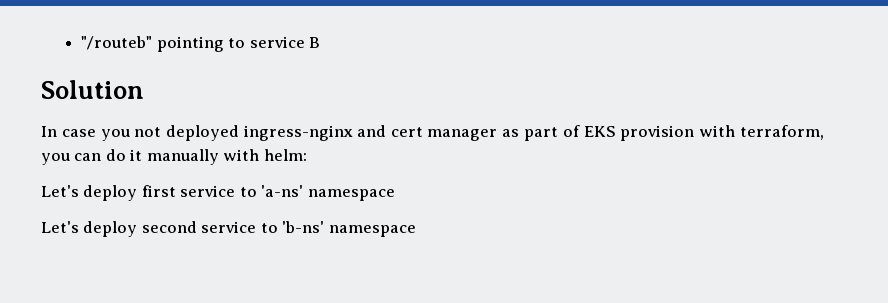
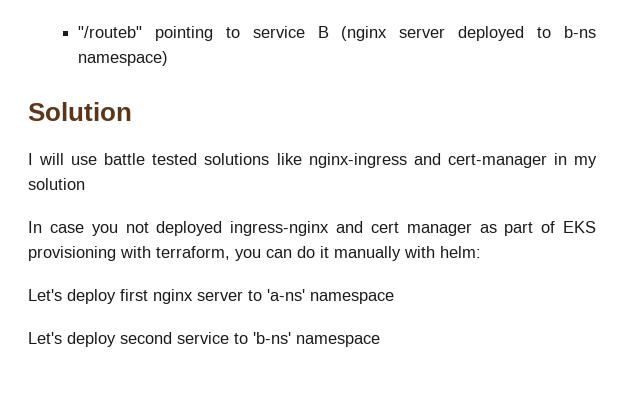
- "/routeb" pointing to service B
+ "/routeb" pointing to service B (nginx server deployed to b-ns namespace)
  Solution
+ I will use battle tested solutions like nginx-ingress and cert-manager in my solution
- In case you not deployed ingress-nginx and cert manager as part of EKS provision with terraform, you can do it manually with helm:
+ In case you not deployed ingress-nginx and cert manager as part of EKS provisioning with terraform, you can do it manually with helm:
- Let's deploy first service to 'a-ns' namespace
+ Let's deploy first nginx server to 'a-ns' namespace

